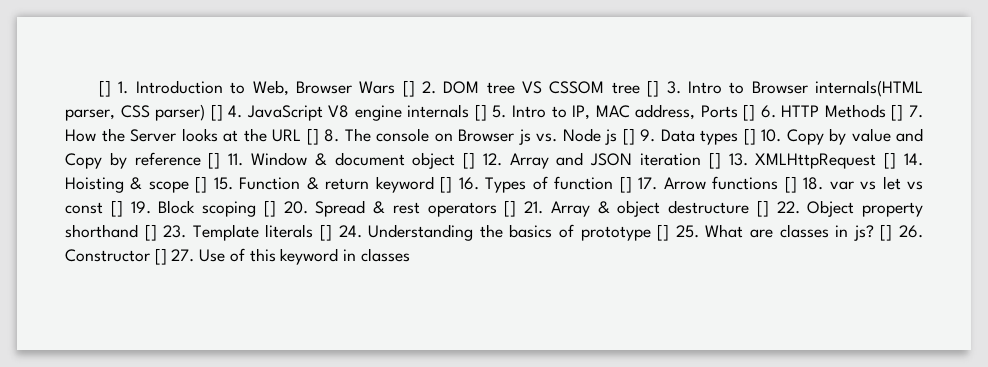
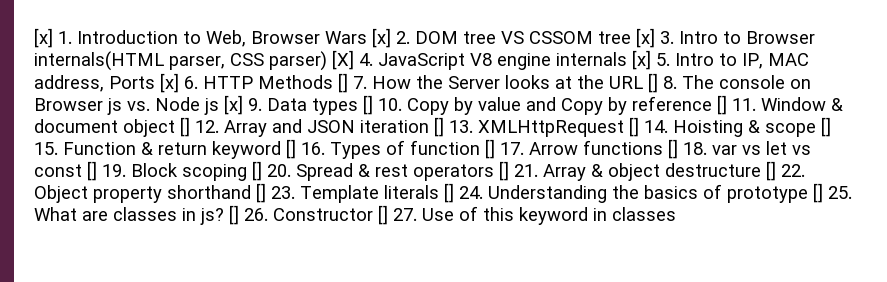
- [] 1. Introduction to Web, Browser Wars [] 2. DOM tree VS CSSOM tree [] 3. Intro to Browser internals(HTML parser, CSS parser) [] 4. JavaScript V8 engine internals [] 5. Intro to IP, MAC address, Ports [] 6. HTTP Methods [] 7. How the Server looks at the URL [] 8. The console on Browser js vs. Node js [] 9. Data types [] 10. Copy by value and Copy by reference [] 11. Window & document object [] 12. Array and JSON iteration [] 13. XMLHttpRequest [] 14. Hoisting & scope [] 15. Function & return keyword [] 16. Types of function [] 17. Arrow functions [] 18. var vs let vs const [] 19. Block scoping [] 20. Spread & rest operators [] 21. Array & object destructure [] 22. Object property shorthand [] 23. Template literals [] 24. Understanding the basics of prototype [] 25. What are classes in js?
+ [x] 1. Introduction to Web, Browser Wars [x] 2. DOM tree VS CSSOM tree [x] 3. Intro to Browser internals(HTML parser, CSS parser) [X] 4. JavaScript V8 engine internals [x] 5. Intro to IP, MAC address, Ports [x] 6. HTTP Methods [] 7. How the Server looks at the URL [] 8. The console on Browser js vs. Node js [x] 9. Data types [] 10. Copy by value and Copy by reference [] 11. Window & document object [] 12. Array and JSON iteration [] 13. XMLHttpRequest [] 14. Hoisting & scope [] 15. Function & return keyword [] 16. Types of function [] 17. Arrow functions [] 18. var vs let vs const [] 19. Block scoping [] 20. Spread & rest operators [] 21. Array & object destructure [] 22. Object property shorthand [] 23. Template literals [] 24. Understanding the basics of prototype [] 25. What are classes in js?

